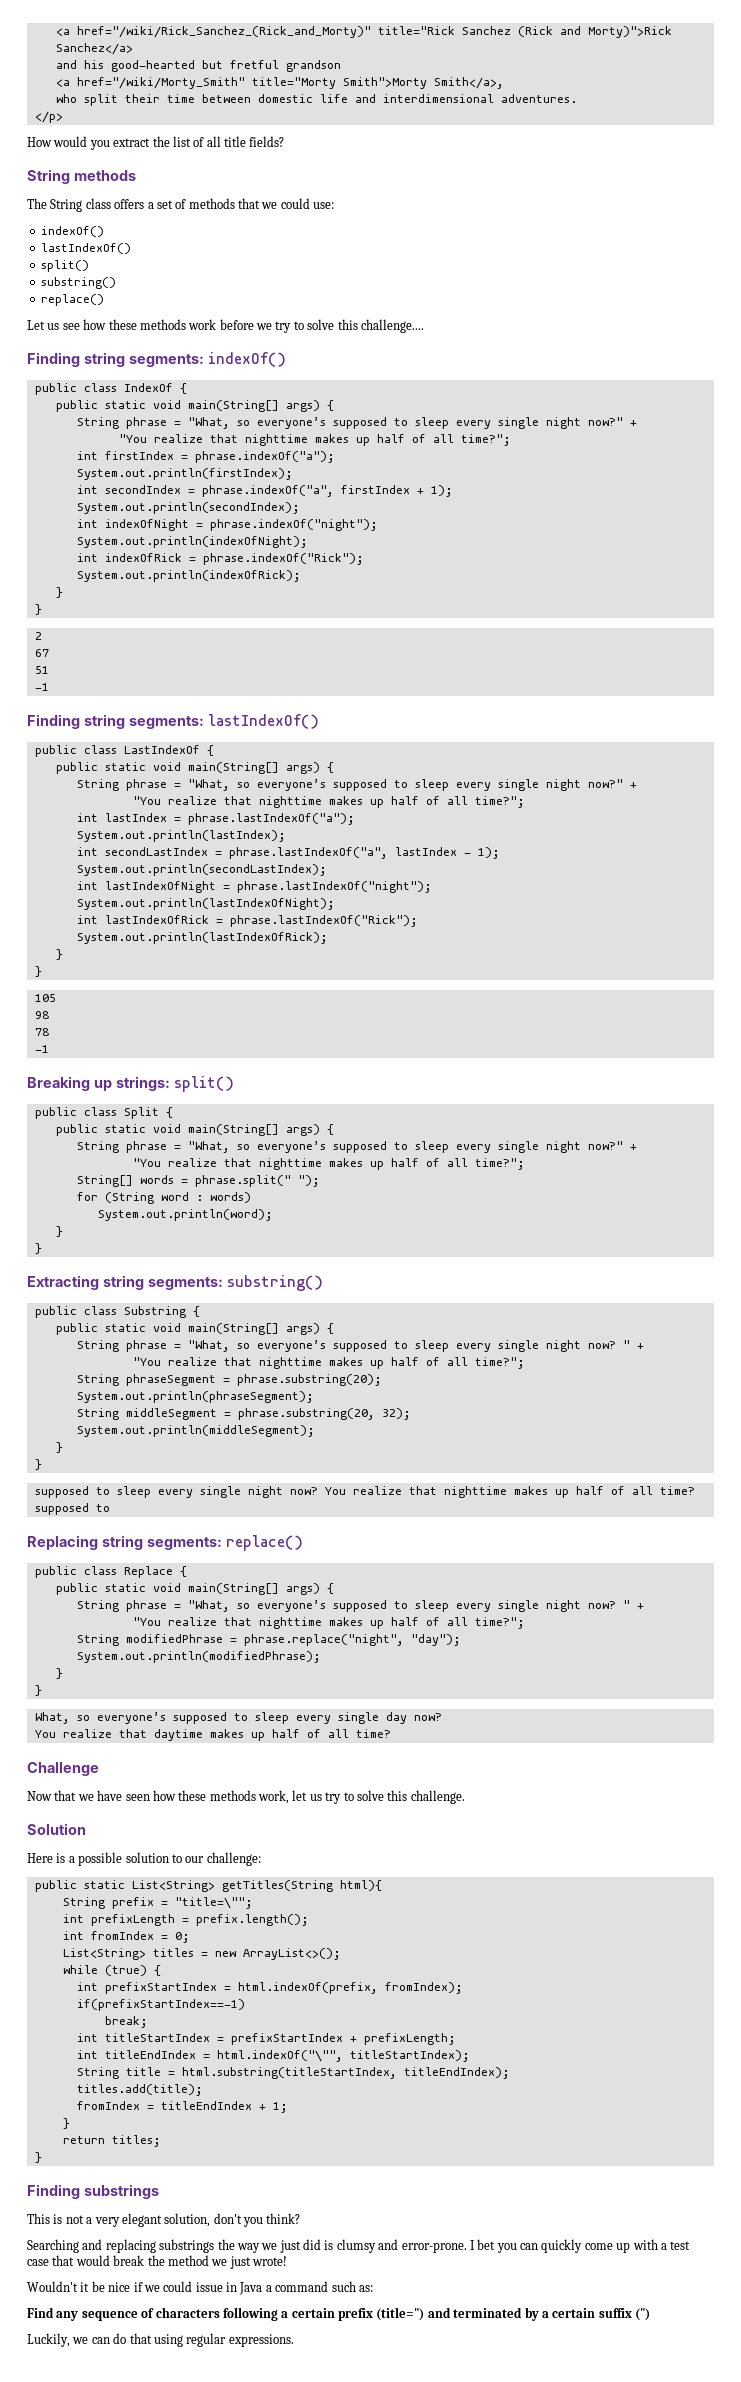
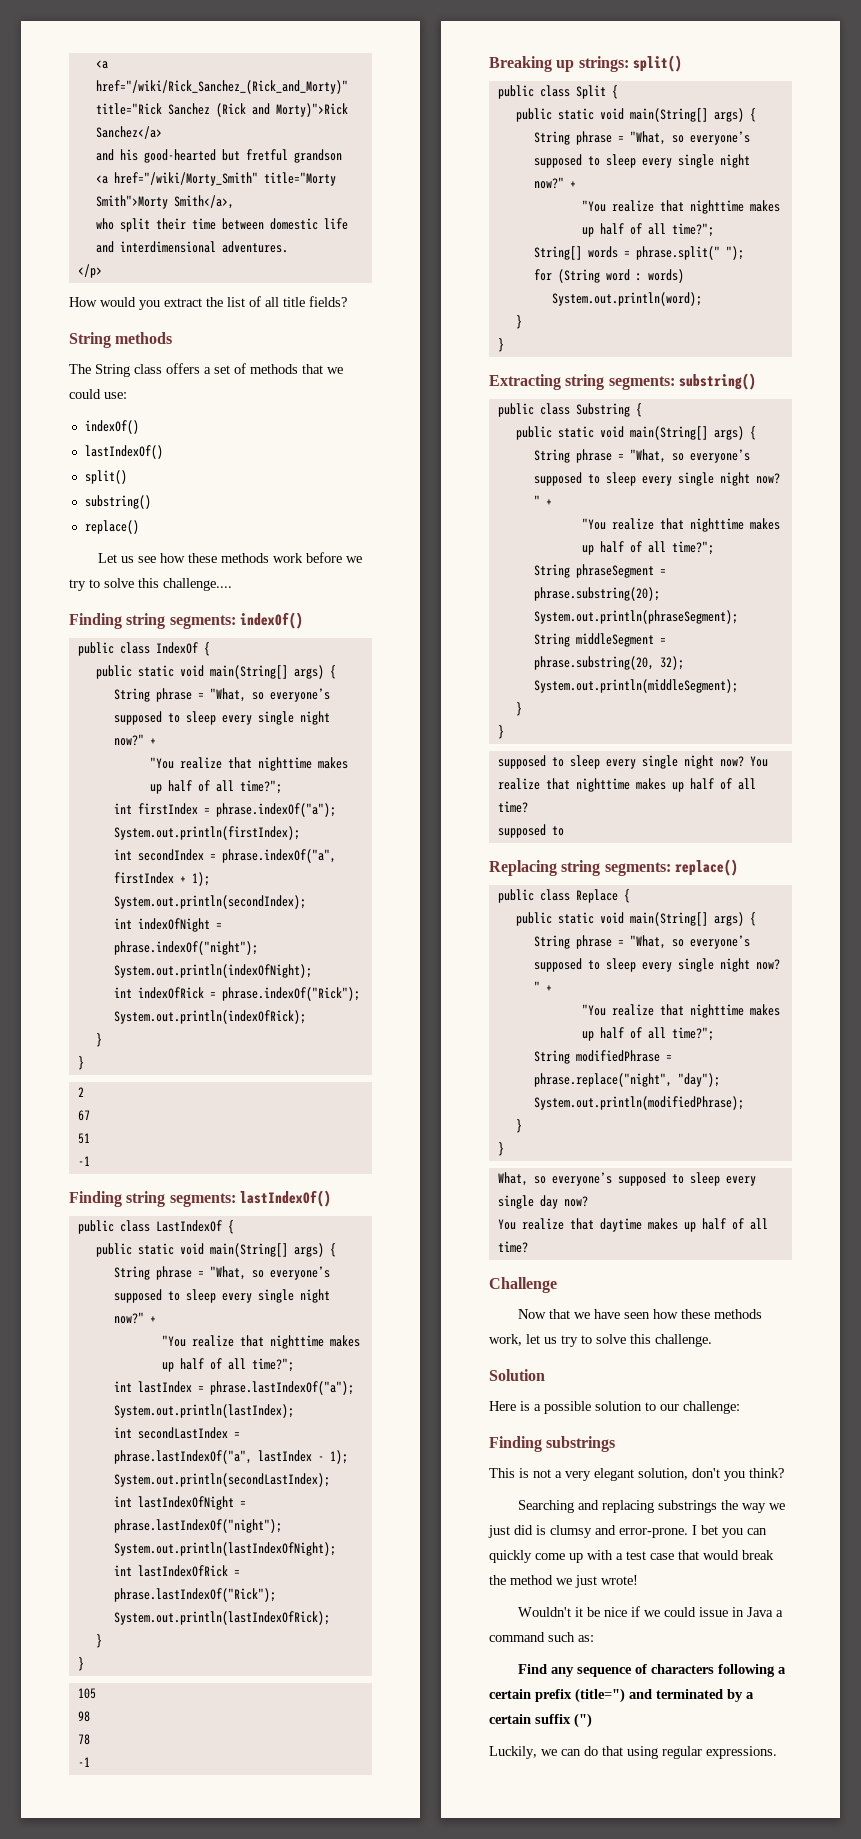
- public static List<String> getTitles(String html){
- String prefix = "title=\"";
- int prefixLength = prefix.length();
- int fromIndex = 0;
- List<String> titles = new ArrayList<>();
- while (true) {
- int prefixStartIndex = html.indexOf(prefix, fromIndex);
- if(prefixStartIndex==-1)
- break;
- int titleStartIndex = prefixStartIndex + prefixLength;
- int titleEndIndex = html.indexOf("\"", titleStartIndex);
- String title = html.substring(titleStartIndex, titleEndIndex);
- titles.add(title);
- fromIndex = titleEndIndex + 1;
- }
- return titles;
- }

